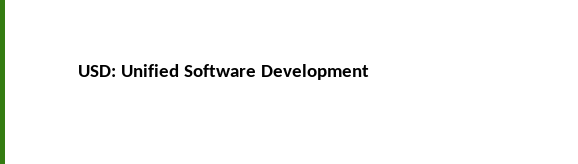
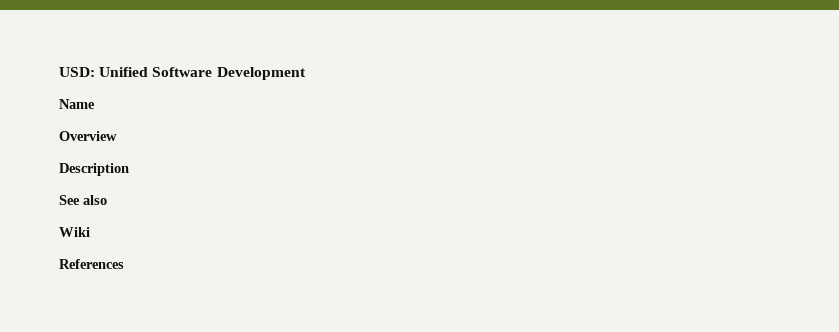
+ Name
+ Overview
+ Description
+ See also
+ Wiki
+ References

